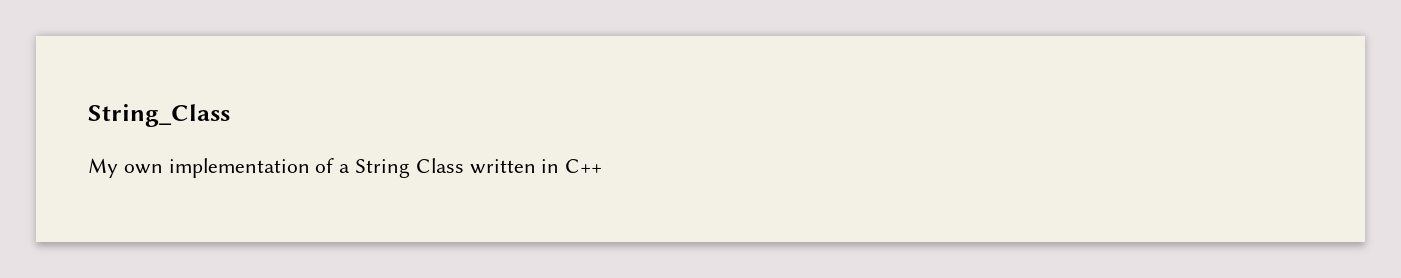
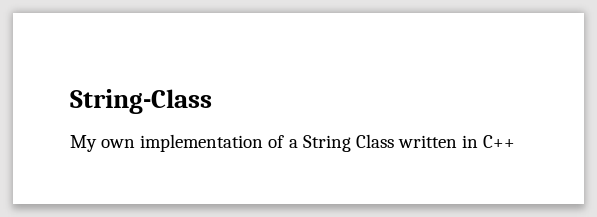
- String_Class
+ String-Class

